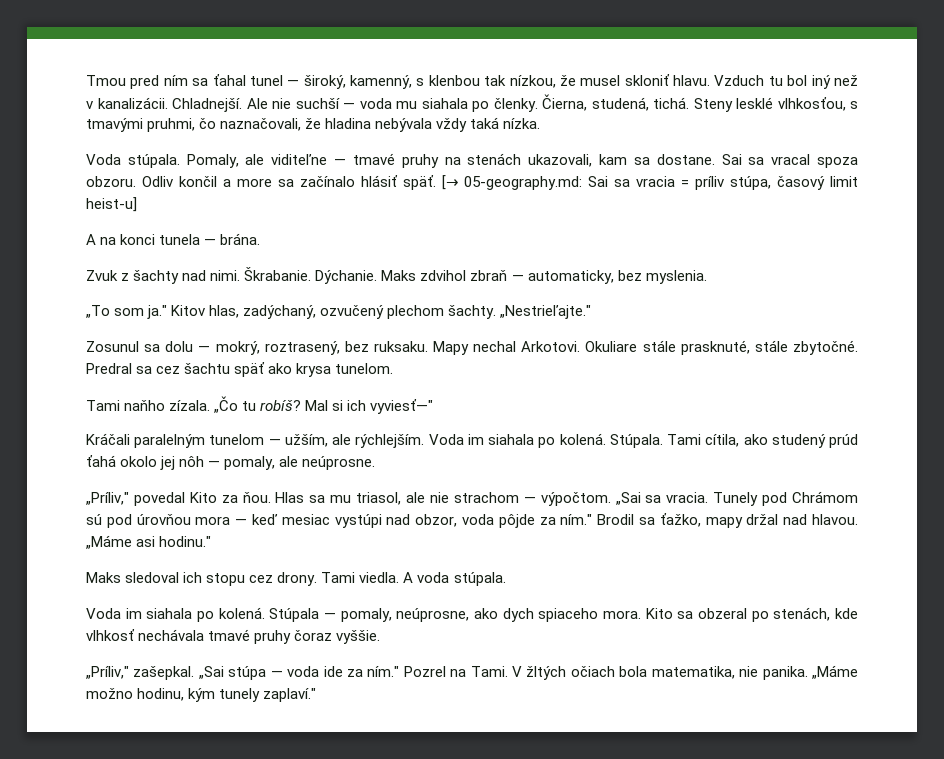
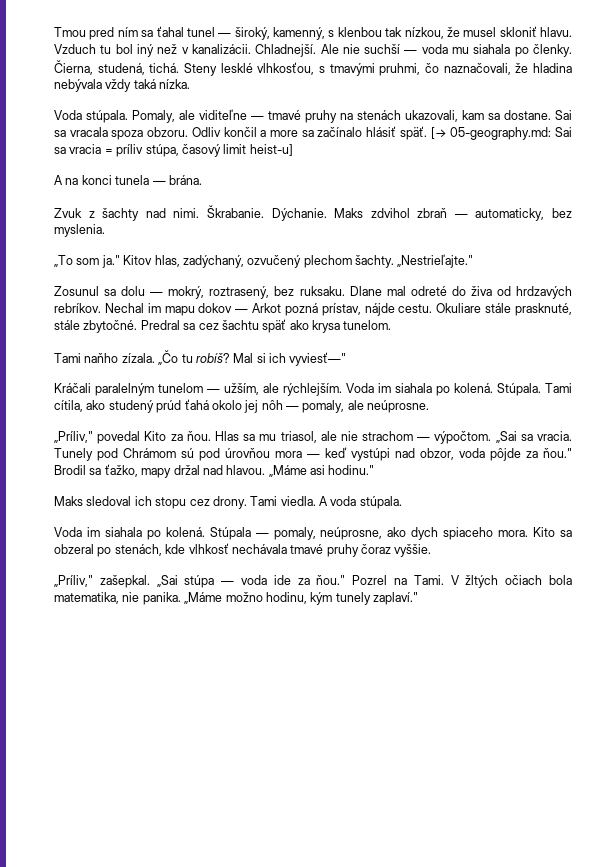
- Sai sa vracal spoza obzoru.
+ Sai sa vracala spoza obzoru.
- Mapy nechal Arkotovi.
+ Dlane mal odreté do živa od hrdzavých rebríkov. Nechal im mapu dokov — Arkot pozná prístav, nájde cestu.
- Tunely pod Chrámom sú pod úrovňou mora — keď mesiac vystúpi nad obzor, voda pôjde za ním."
+ Tunely pod Chrámom sú pod úrovňou mora — keď vystúpi nad obzor, voda pôjde za ňou."
- „Sai stúpa — voda ide za ním."
+ „Sai stúpa — voda ide za ňou."

